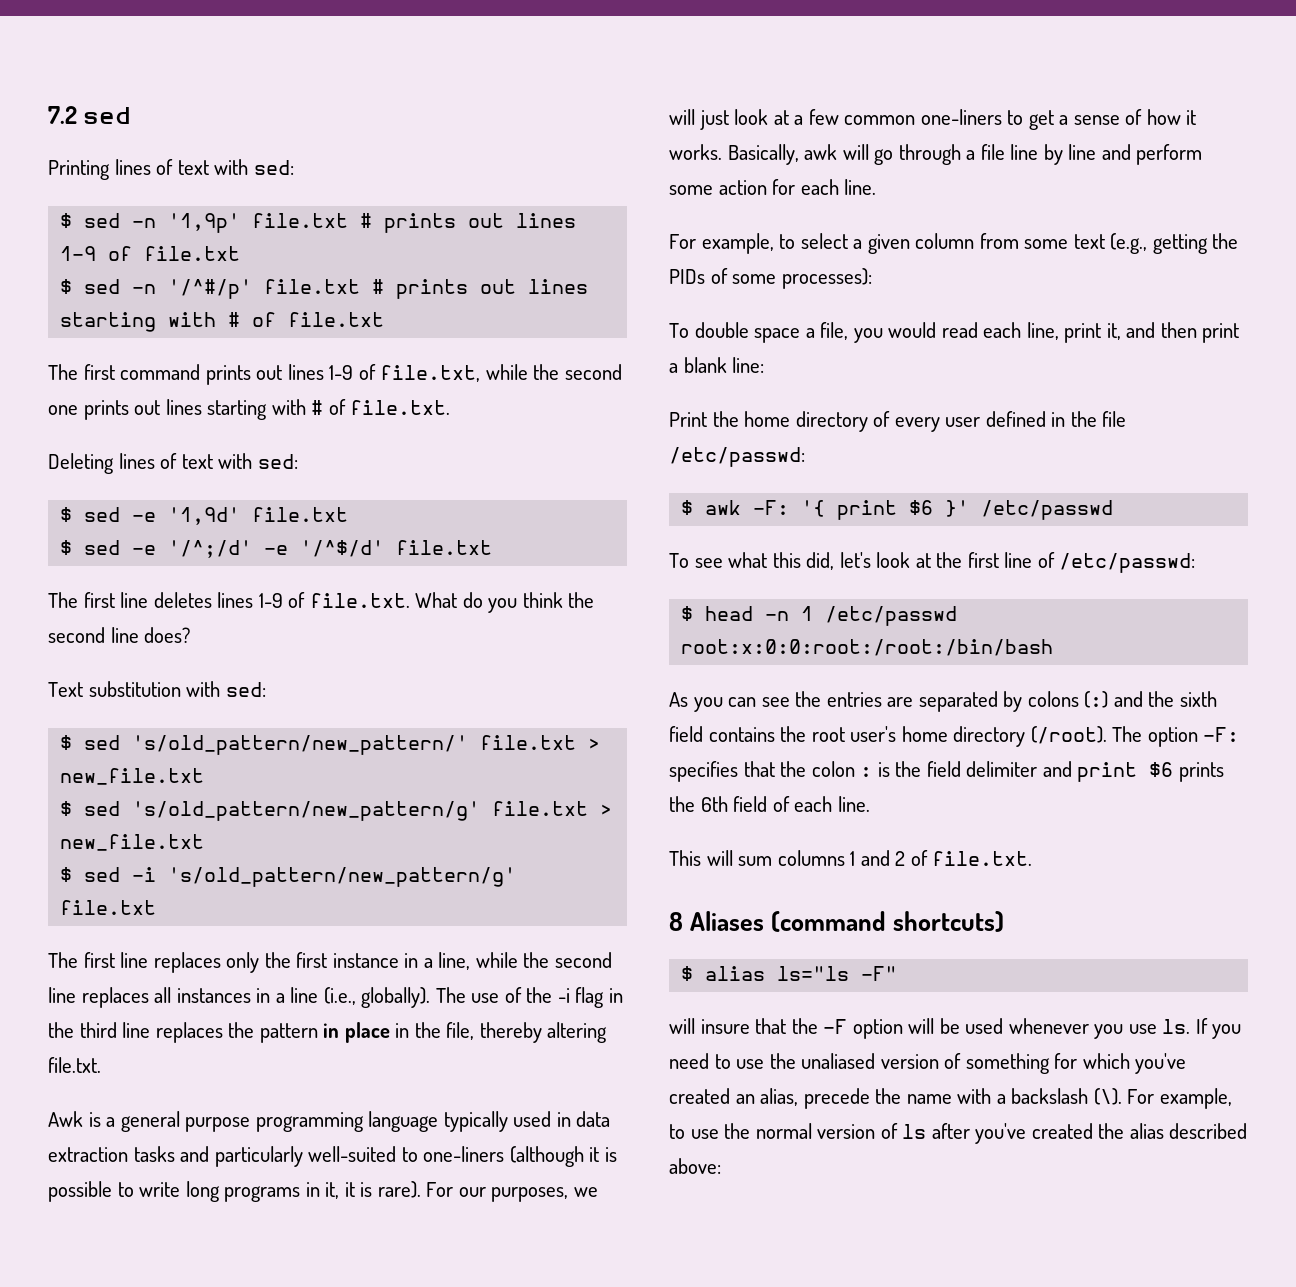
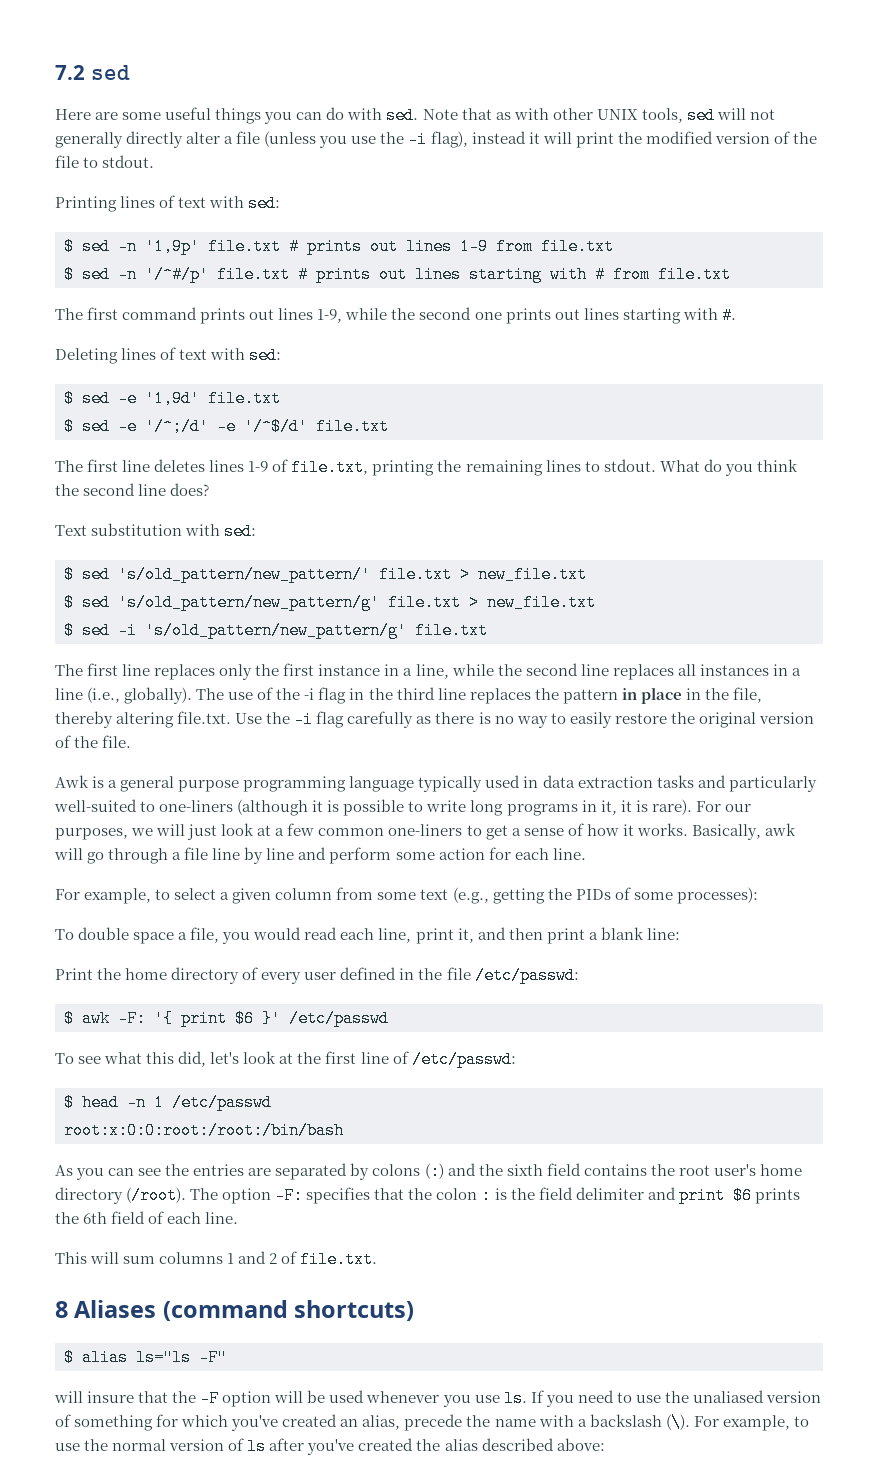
+ Here are some useful things you can do with sed. Note that as with other UNIX tools, sed will not generally directly alter a file (unless you use the -i flag), instead it will print the modified version of the file to stdout.
- $ sed -n '1,9p' file.txt # prints out lines 1-9 of file.txt
+ $ sed -n '1,9p' file.txt # prints out lines 1-9 from file.txt
- $ sed -n '/^#/p' file.txt # prints out lines starting with # of file.txt
+ $ sed -n '/^#/p' file.txt # prints out lines starting with # from file.txt
- The first command prints out lines 1-9 of file.txt, while the second one prints out lines starting with # of file.txt.
+ The first command prints out lines 1-9, while the second one prints out lines starting with #.
- The first line deletes lines 1-9 of file.txt. What do you think the second line does?
+ The first line deletes lines 1-9 of file.txt, printing the remaining lines to stdout. What do you think the second line does?
- The use of the -i flag in the third line replaces the pattern in place in the file, thereby altering file.txt.
+ The use of the -i flag in the third line replaces the pattern in place in the file, thereby altering file.txt. Use the -i flag carefully as there is no way to easily restore the original version of the file.

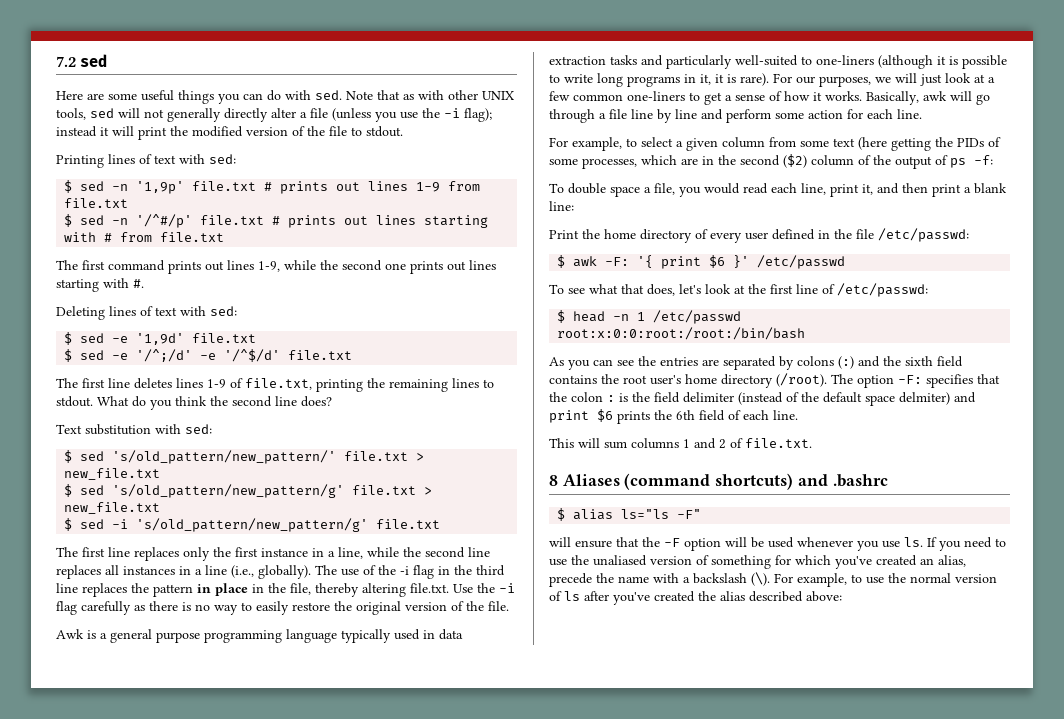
- Note that as with other UNIX tools, sed will not generally directly alter a file (unless you use the -i flag), instead it will print the modified version of the file to stdout.
+ Note that as with other UNIX tools, sed will not generally directly alter a file (unless you use the -i flag); instead it will print the modified version of the file to stdout.
- For example, to select a given column from some text (e.g., getting the PIDs of some processes):
+ For example, to select a given column from some text (here getting the PIDs of some processes, which are in the second ($2) column of the output of ps -f:
- To see what this did, let's look at the first line of /etc/passwd:
+ To see what that does, let's look at the first line of /etc/passwd:
- The option -F: specifies that the colon : is the field delimiter and print $6 prints the 6th field of each line.
+ The option -F: specifies that the colon : is the field delimiter (instead of the default space delmiter) and print $6 prints the 6th field of each line.
- 8 Aliases (command shortcuts)
+ 8 Aliases (command shortcuts) and .bashrc
- will insure that the -F option will be used whenever you use ls.
+ will ensure that the -F option will be used whenever you use ls.

